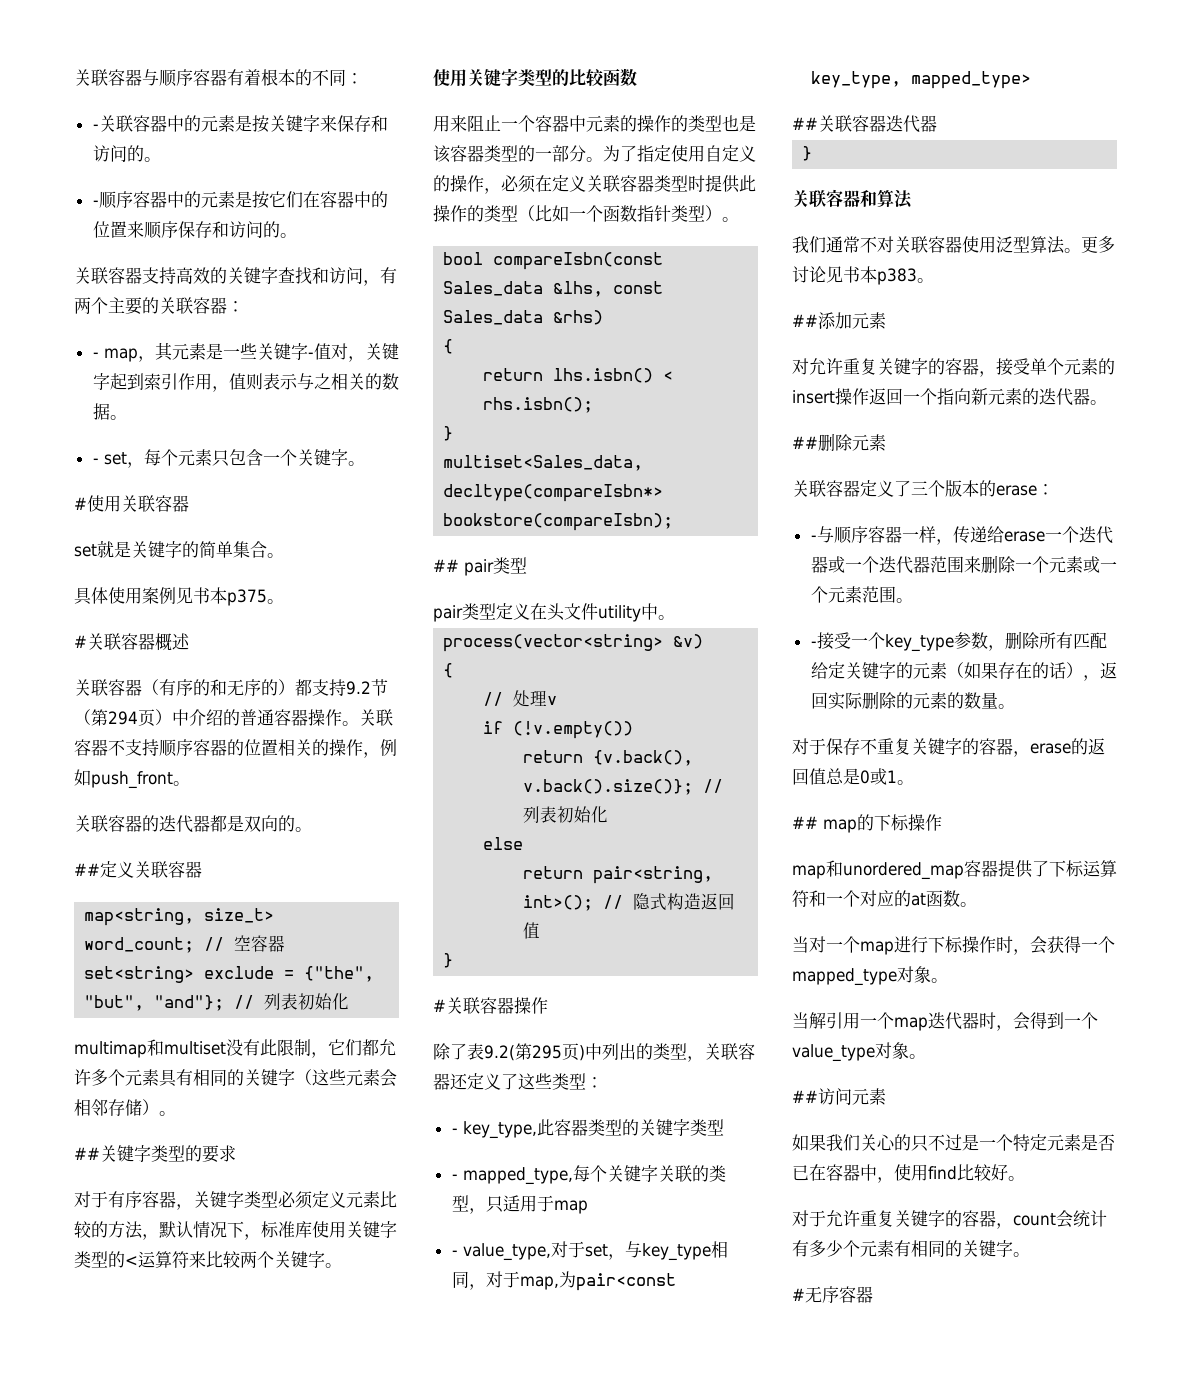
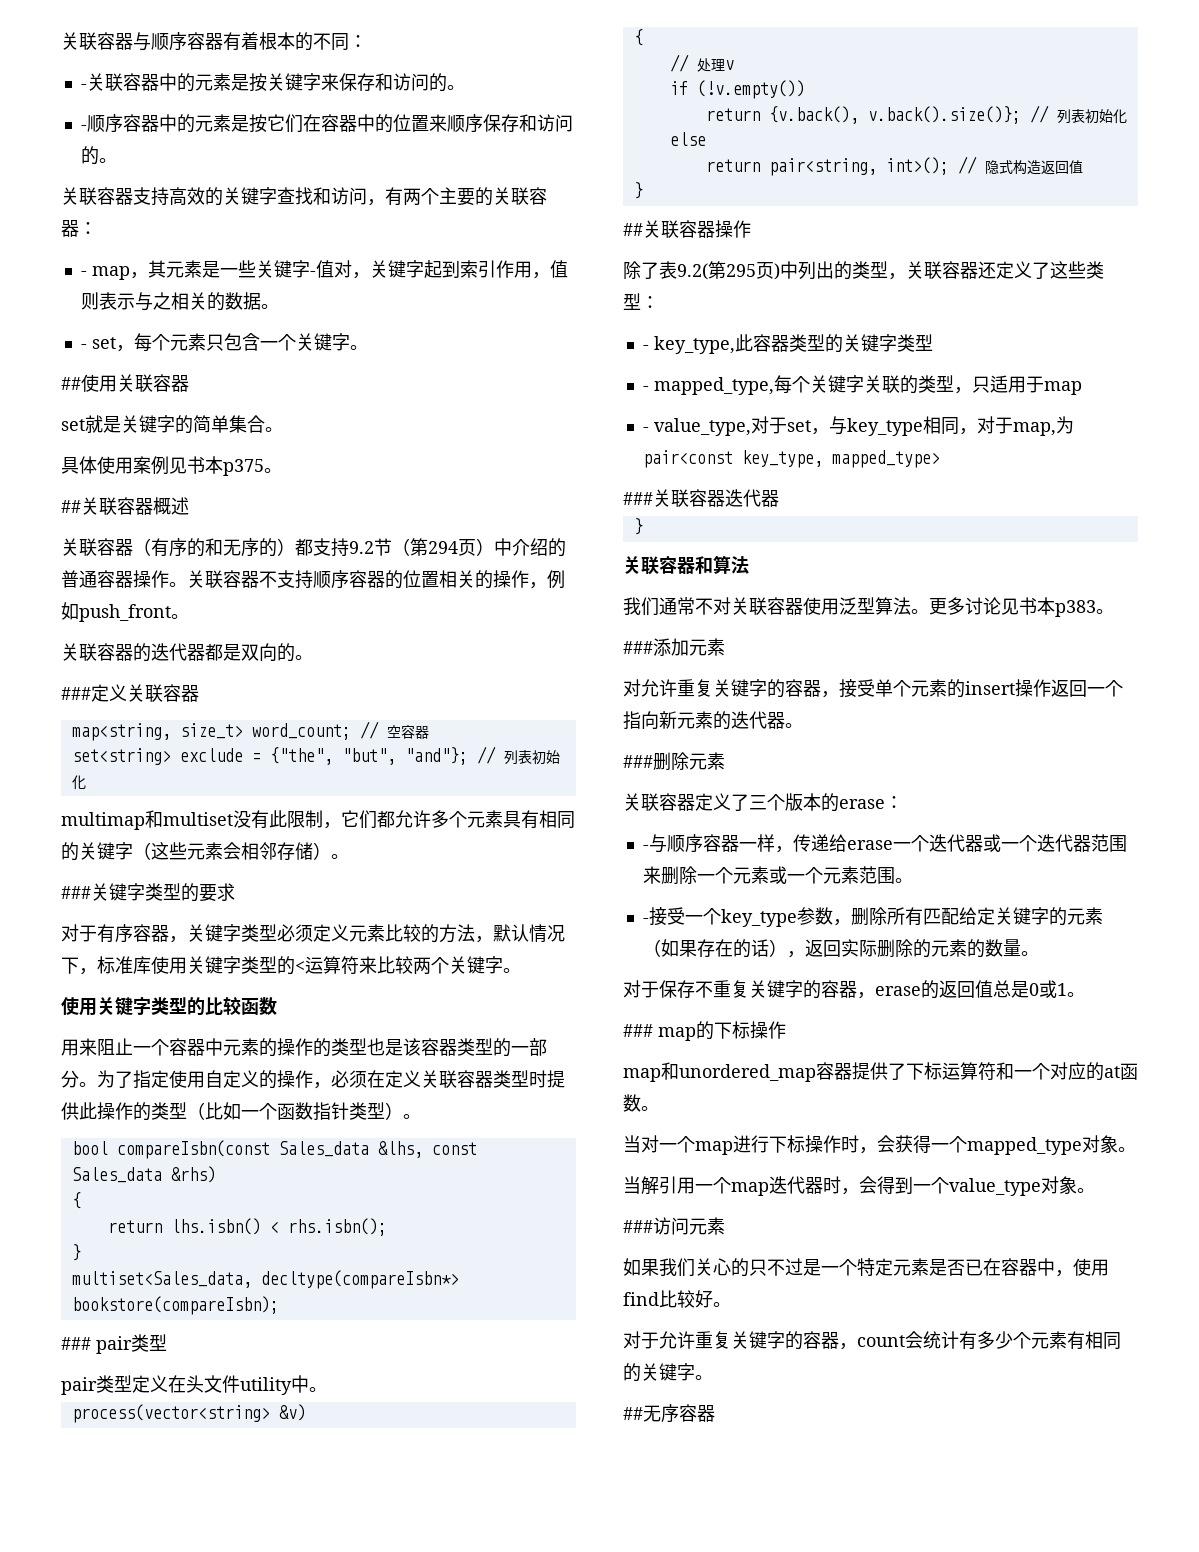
- #使用关联容器
+ ##使用关联容器
- #关联容器概述
+ ##关联容器概述
- ##定义关联容器
+ ###定义关联容器
- ##关键字类型的要求
+ ###关键字类型的要求
- ## pair类型
+ ### pair类型
- #关联容器操作
+ ##关联容器操作
- ##关联容器迭代器
+ ###关联容器迭代器
- ##添加元素
+ ###添加元素
- ##删除元素
+ ###删除元素
- ## map的下标操作
+ ### map的下标操作
- ##访问元素
+ ###访问元素
- #无序容器
+ ##无序容器

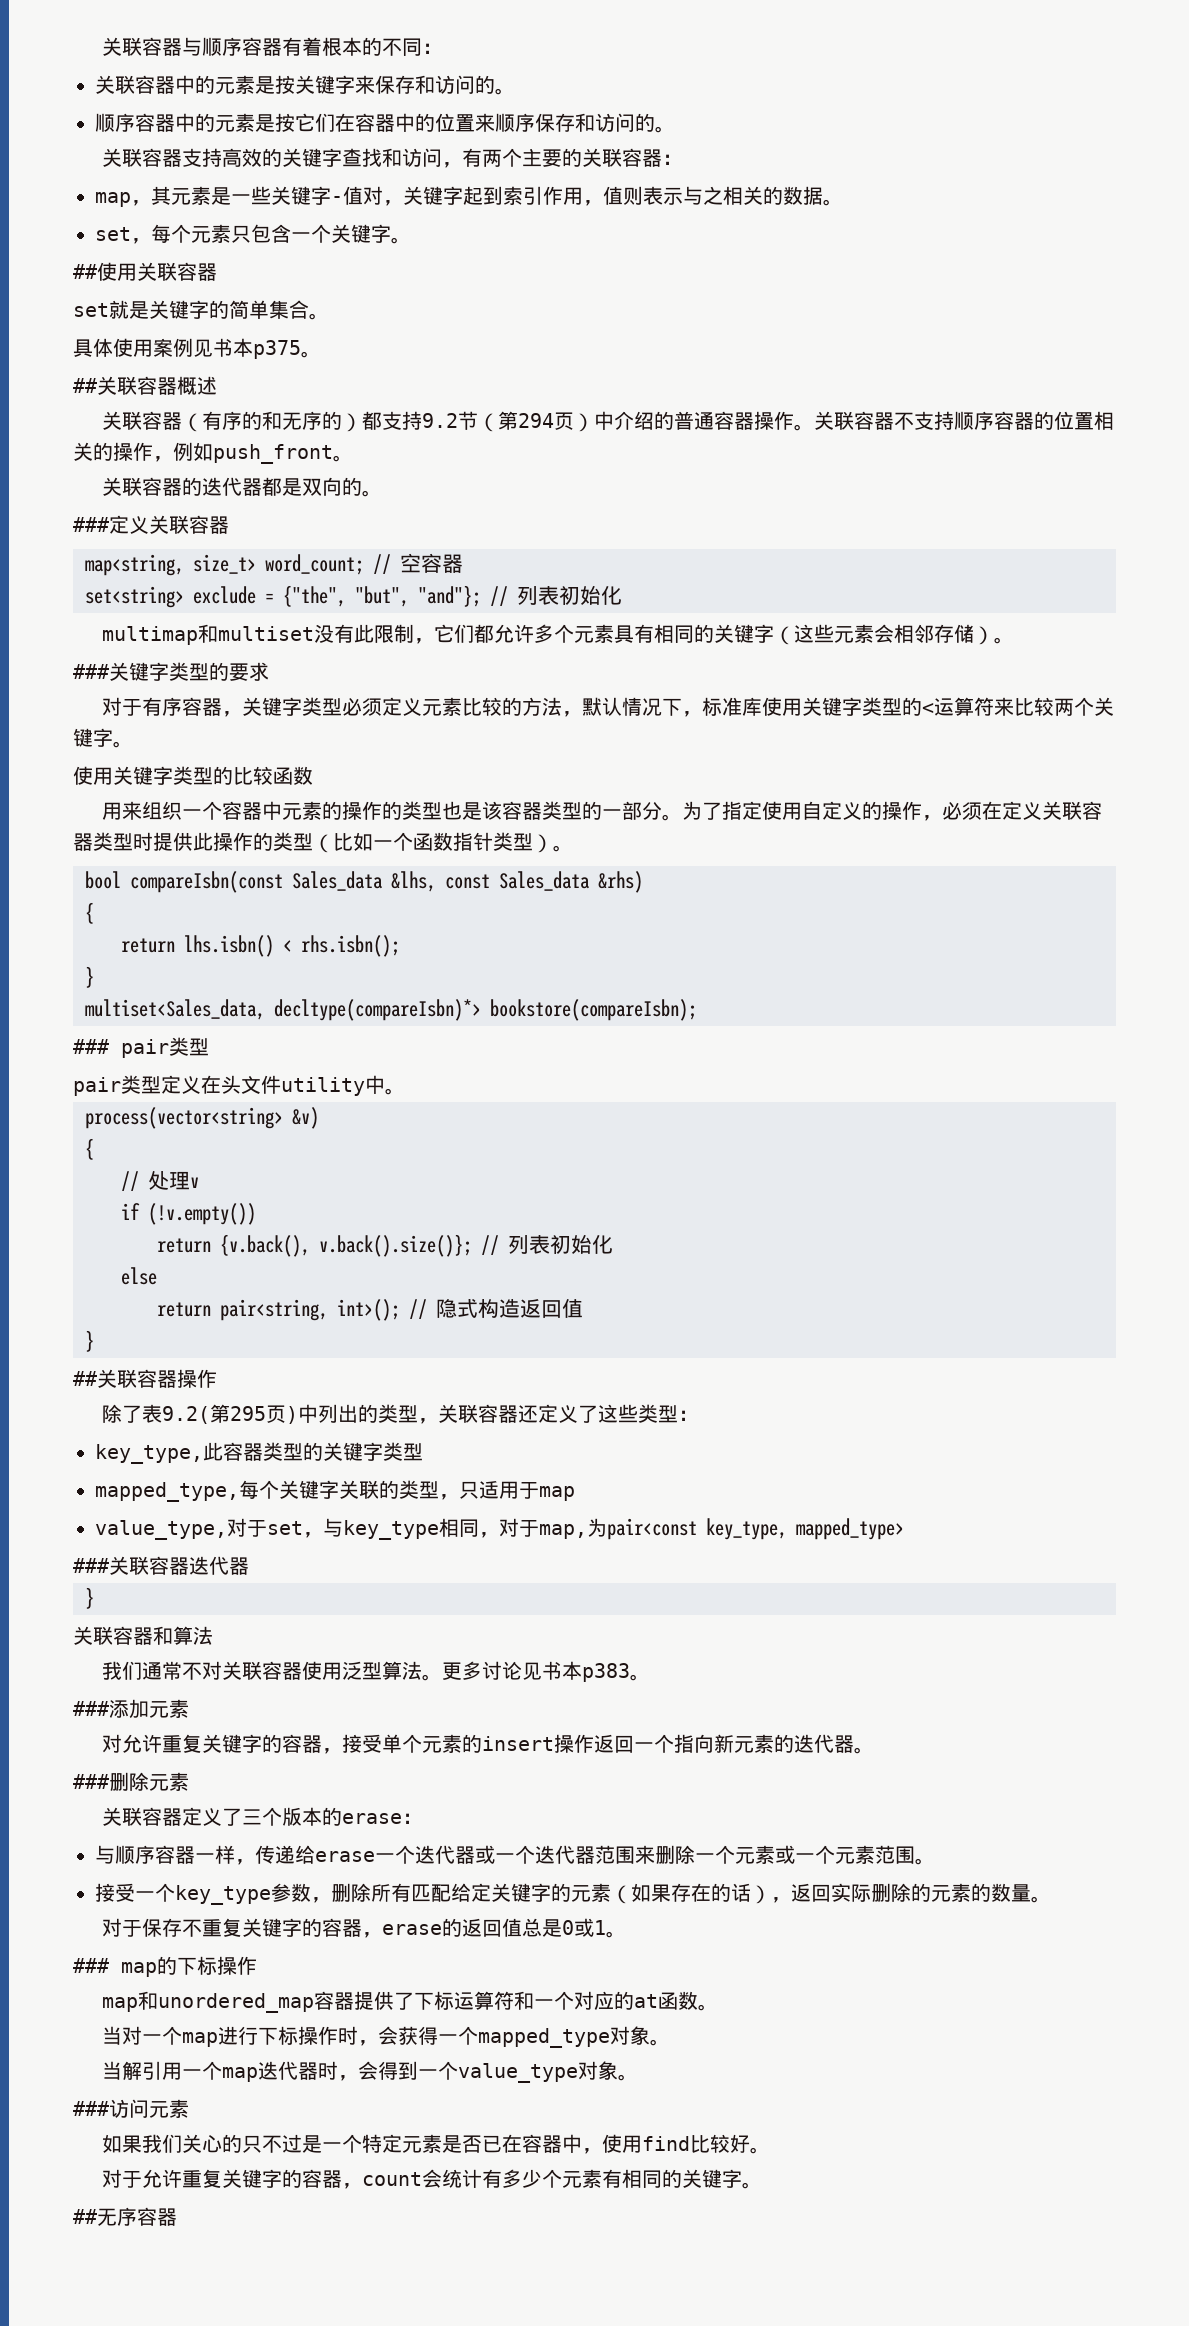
- -关联容器中的元素是按关键字来保存和访问的。
+ 关联容器中的元素是按关键字来保存和访问的。
- -顺序容器中的元素是按它们在容器中的位置来顺序保存和访问的。
+ 顺序容器中的元素是按它们在容器中的位置来顺序保存和访问的。
- - map，其元素是一些关键字-值对，关键字起到索引作用，值则表示与之相关的数据。
+ map，其元素是一些关键字-值对，关键字起到索引作用，值则表示与之相关的数据。
- - set，每个元素只包含一个关键字。
+ set，每个元素只包含一个关键字。
- 用来阻止一个容器中元素的操作的类型也是该容器类型的一部分。
+ 用来组织一个容器中元素的操作的类型也是该容器类型的一部分。
- multiset<Sales_data, decltype(compareIsbn*> bookstore(compareIsbn);
+ multiset<Sales_data, decltype(compareIsbn)*> bookstore(compareIsbn);
- - key_type,此容器类型的关键字类型
+ key_type,此容器类型的关键字类型
- - mapped_type,每个关键字关联的类型，只适用于map
+ mapped_type,每个关键字关联的类型，只适用于map
- - value_type,对于set，与key_type相同，对于map,为pair<const key_type, mapped_type>
+ value_type,对于set，与key_type相同，对于map,为pair<const key_type, mapped_type>
- -与顺序容器一样，传递给erase一个迭代器或一个迭代器范围来删除一个元素或一个元素范围。
+ 与顺序容器一样，传递给erase一个迭代器或一个迭代器范围来删除一个元素或一个元素范围。
- -接受一个key_type参数，删除所有匹配给定关键字的元素（如果存在的话），返回实际删除的元素的数量。
+ 接受一个key_type参数，删除所有匹配给定关键字的元素（如果存在的话），返回实际删除的元素的数量。

